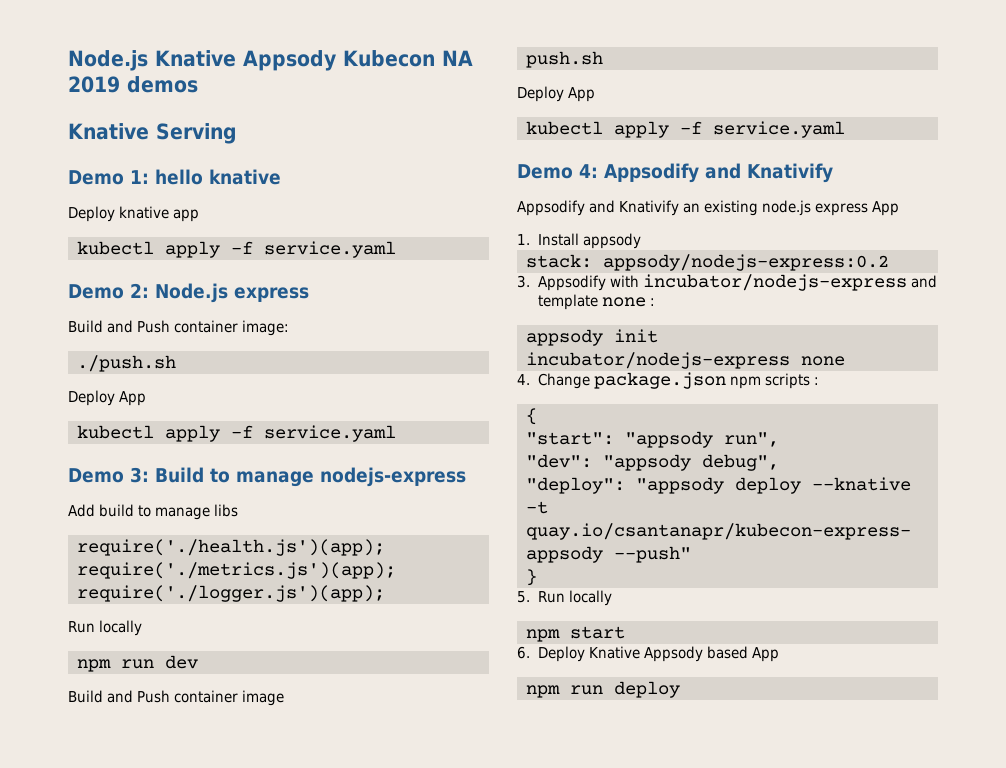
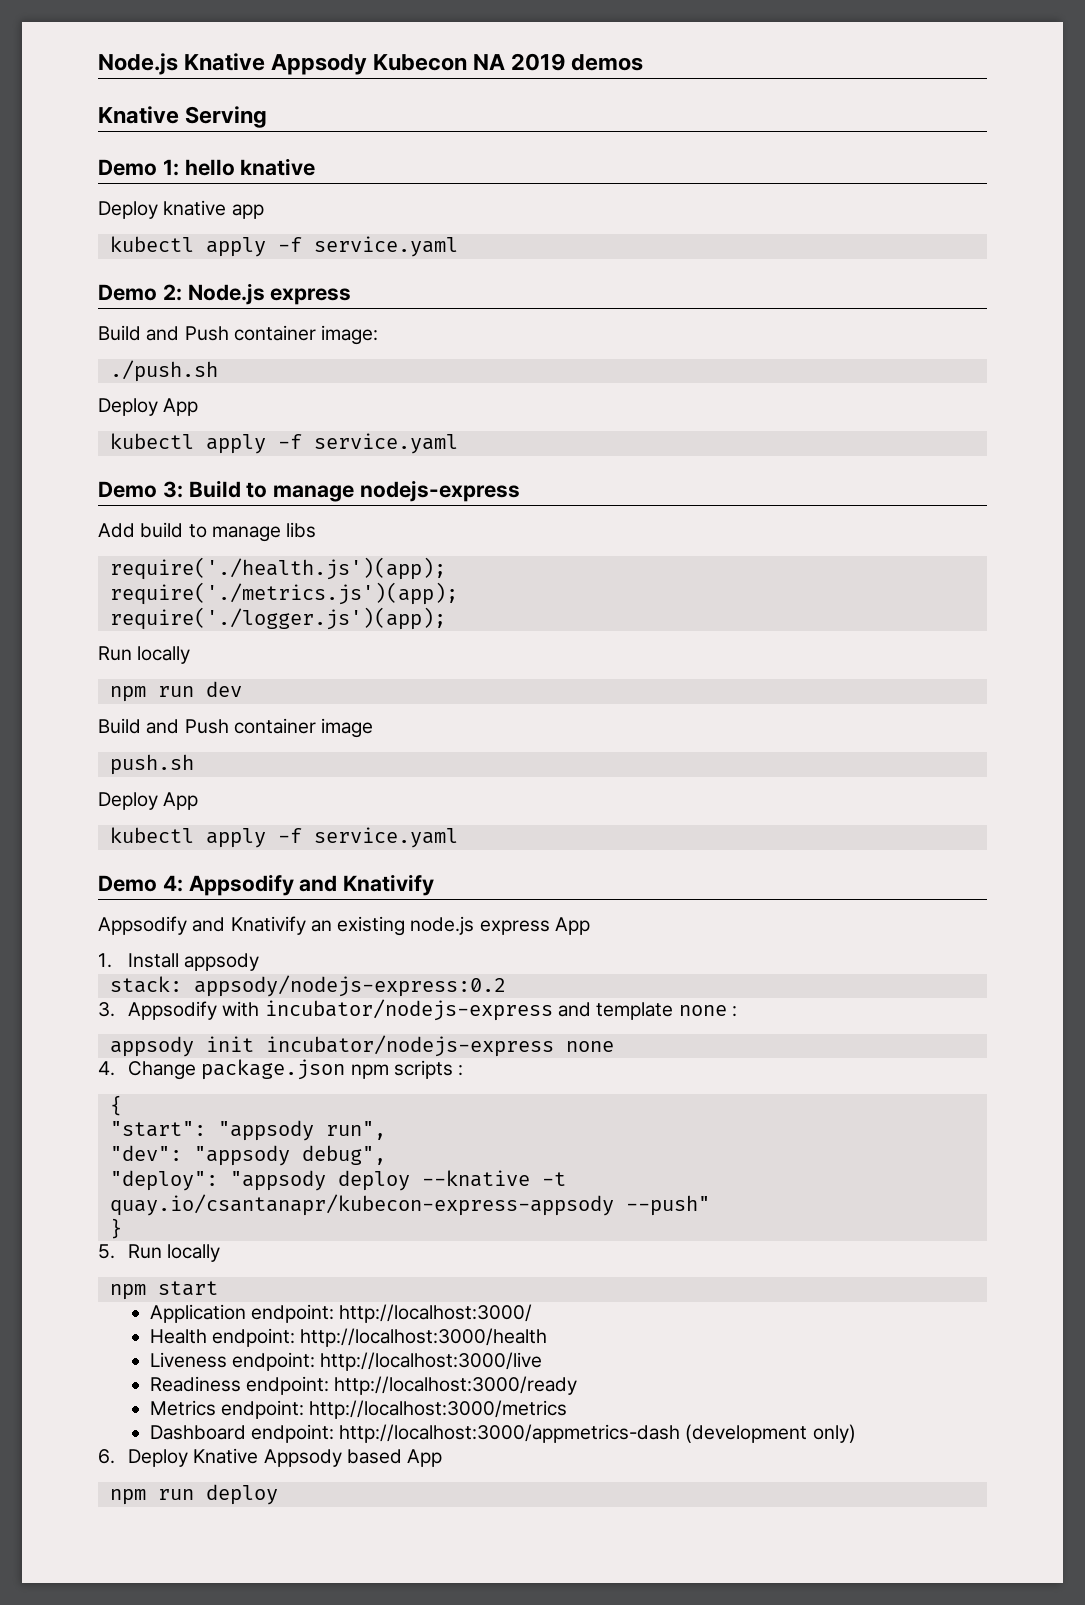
+ Application endpoint: http://localhost:3000/
+ Health endpoint: http://localhost:3000/health
+ Liveness endpoint: http://localhost:3000/live
+ Readiness endpoint: http://localhost:3000/ready
+ Metrics endpoint: http://localhost:3000/metrics
+ Dashboard endpoint: http://localhost:3000/appmetrics-dash (development only)

